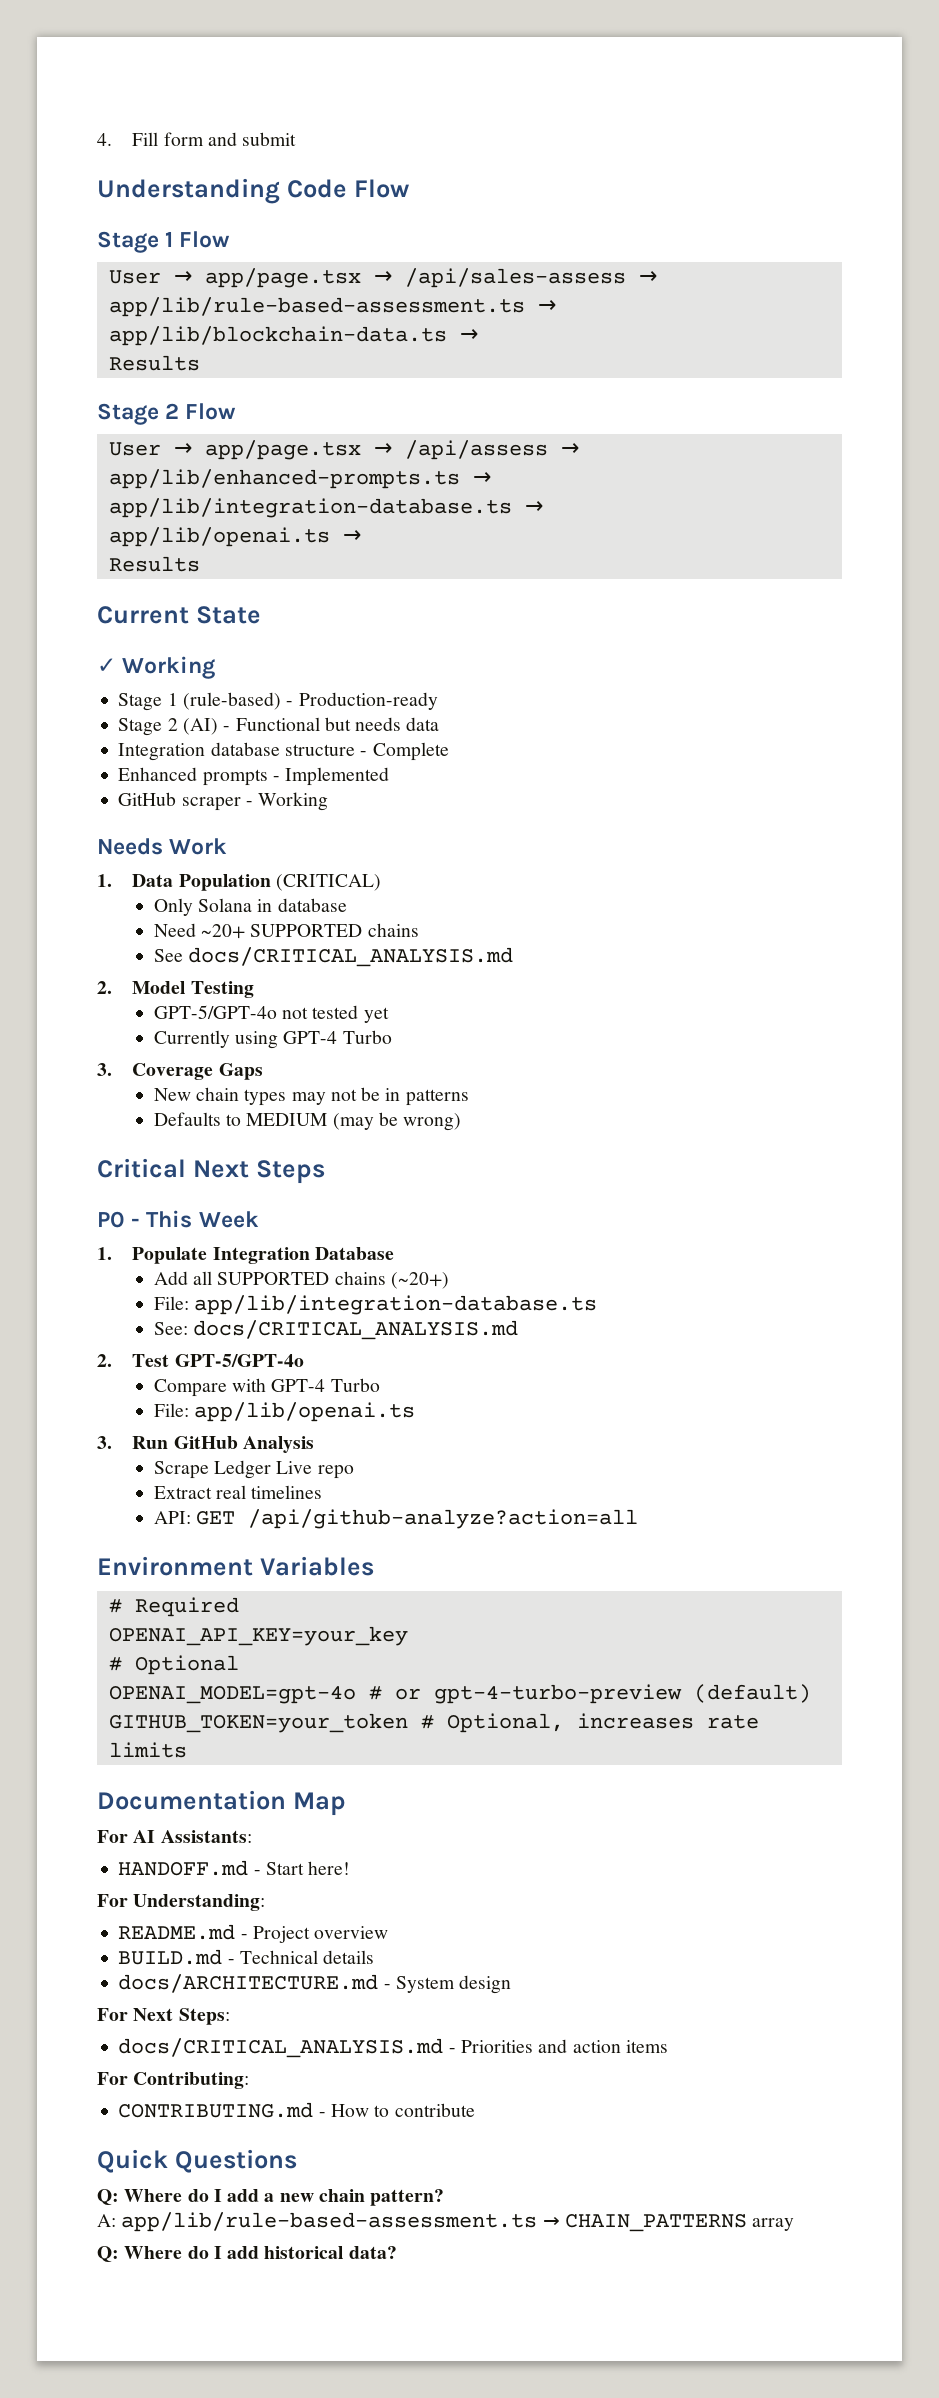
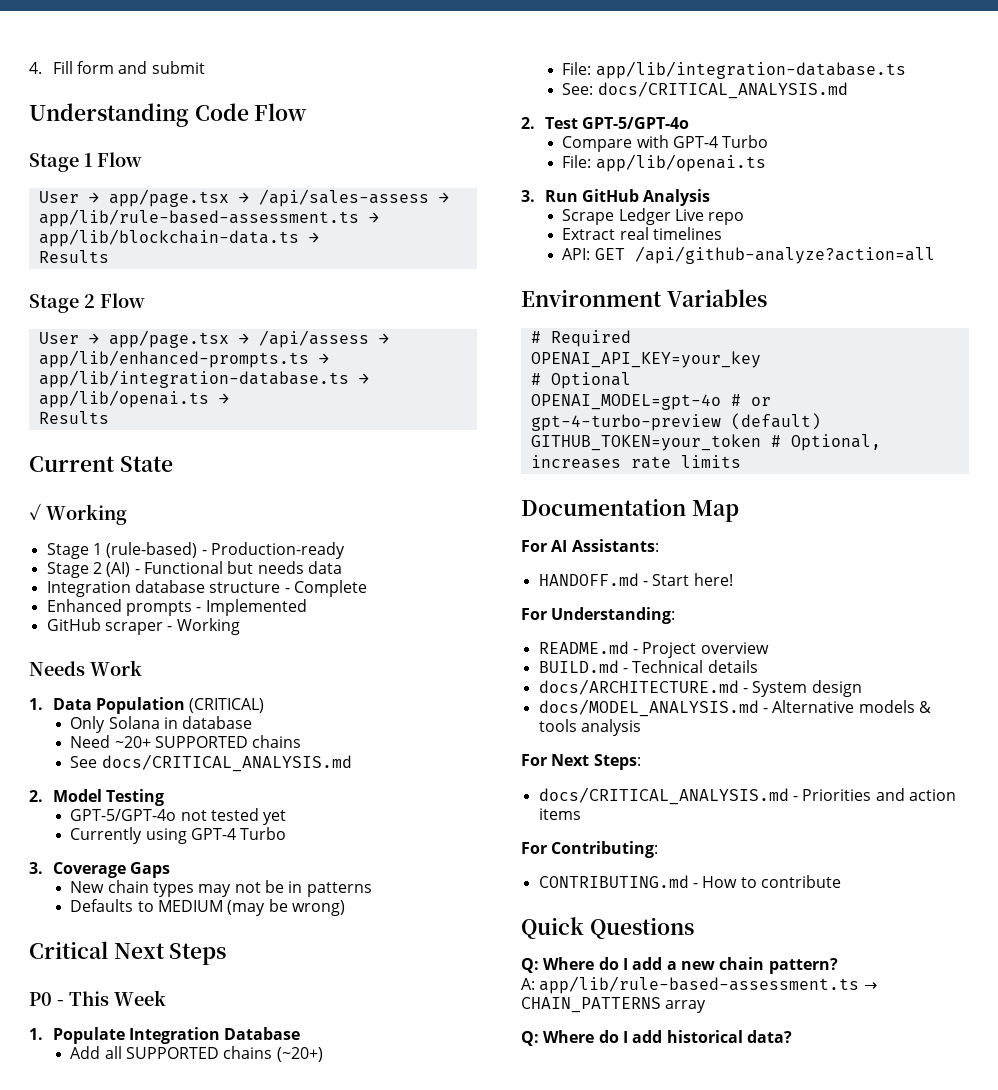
+ docs/MODEL_ANALYSIS.md - Alternative models & tools analysis

